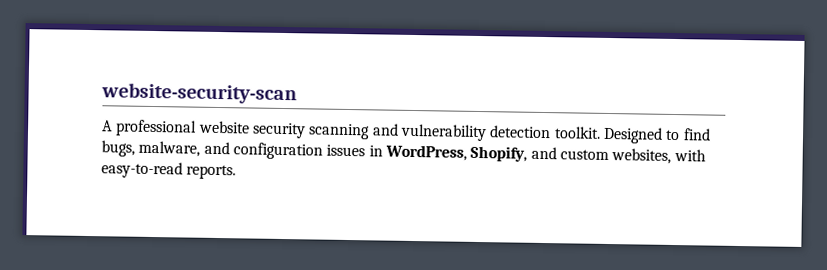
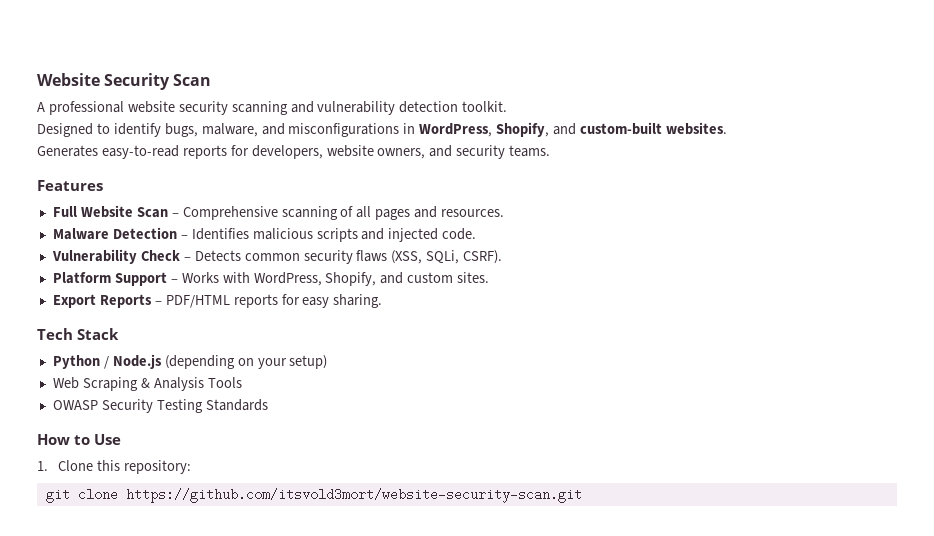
- website-security-scan
+ Website Security Scan
- A professional website security scanning and vulnerability detection toolkit. Designed to find bugs, malware, and configuration issues in WordPress, Shopify, and custom websites, with easy-to-read reports.
+ A professional website security scanning and vulnerability detection toolkit.
+ Designed to identify bugs, malware, and misconfigurations in WordPress, Shopify, and custom-built websites.
+ Generates easy-to-read reports for developers, website owners, and security teams.
+ Features
+ Full Website Scan – Comprehensive scanning of all pages and resources.
+ Malware Detection – Identifies malicious scripts and injected code.
+ Vulnerability Check – Detects common security flaws (XSS, SQLi, CSRF).
+ Platform Support – Works with WordPress, Shopify, and custom sites.
+ Export Reports – PDF/HTML reports for easy sharing.
+ Tech Stack
+ Python / Node.js (depending on your setup)
+ Web Scraping & Analysis Tools
+ OWASP Security Testing Standards
+ How to Use
+ 1. Clone this repository:
+ git clone https://github.com/itsvold3mort/website-security-scan.git

